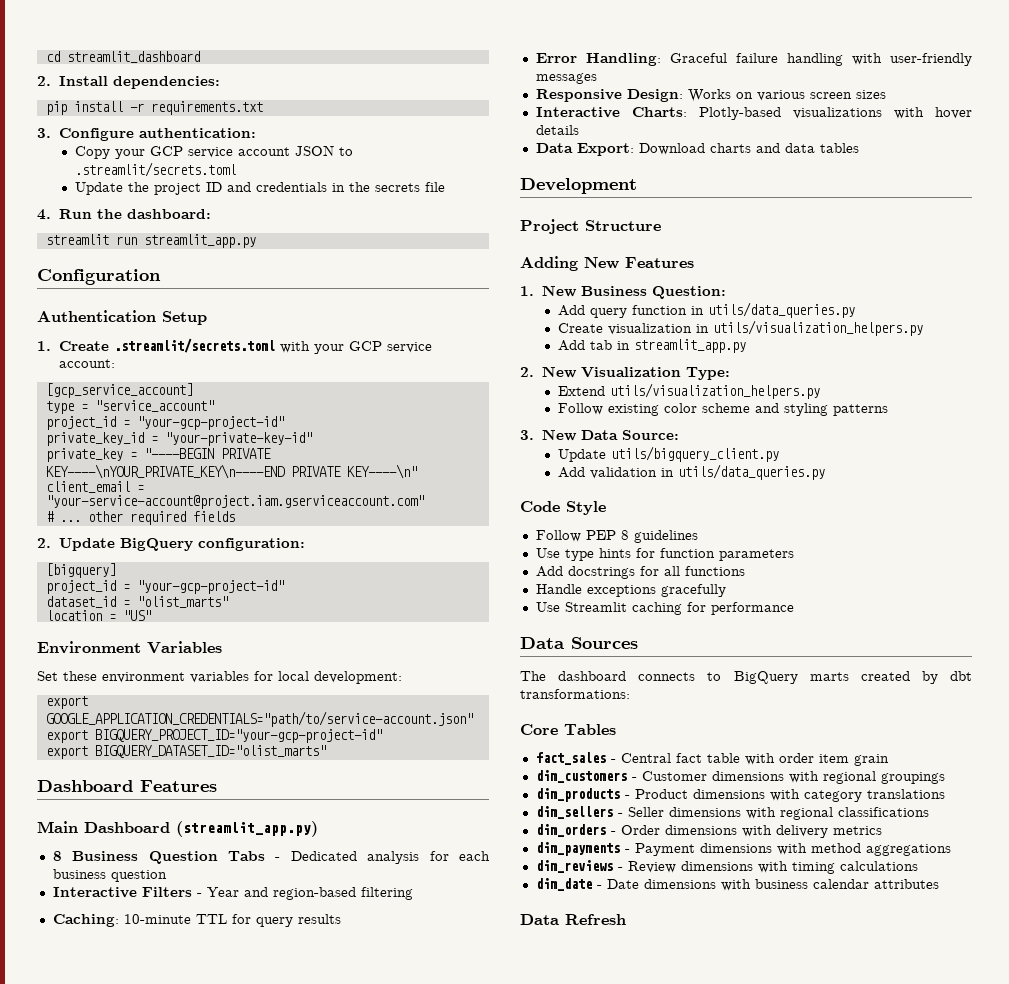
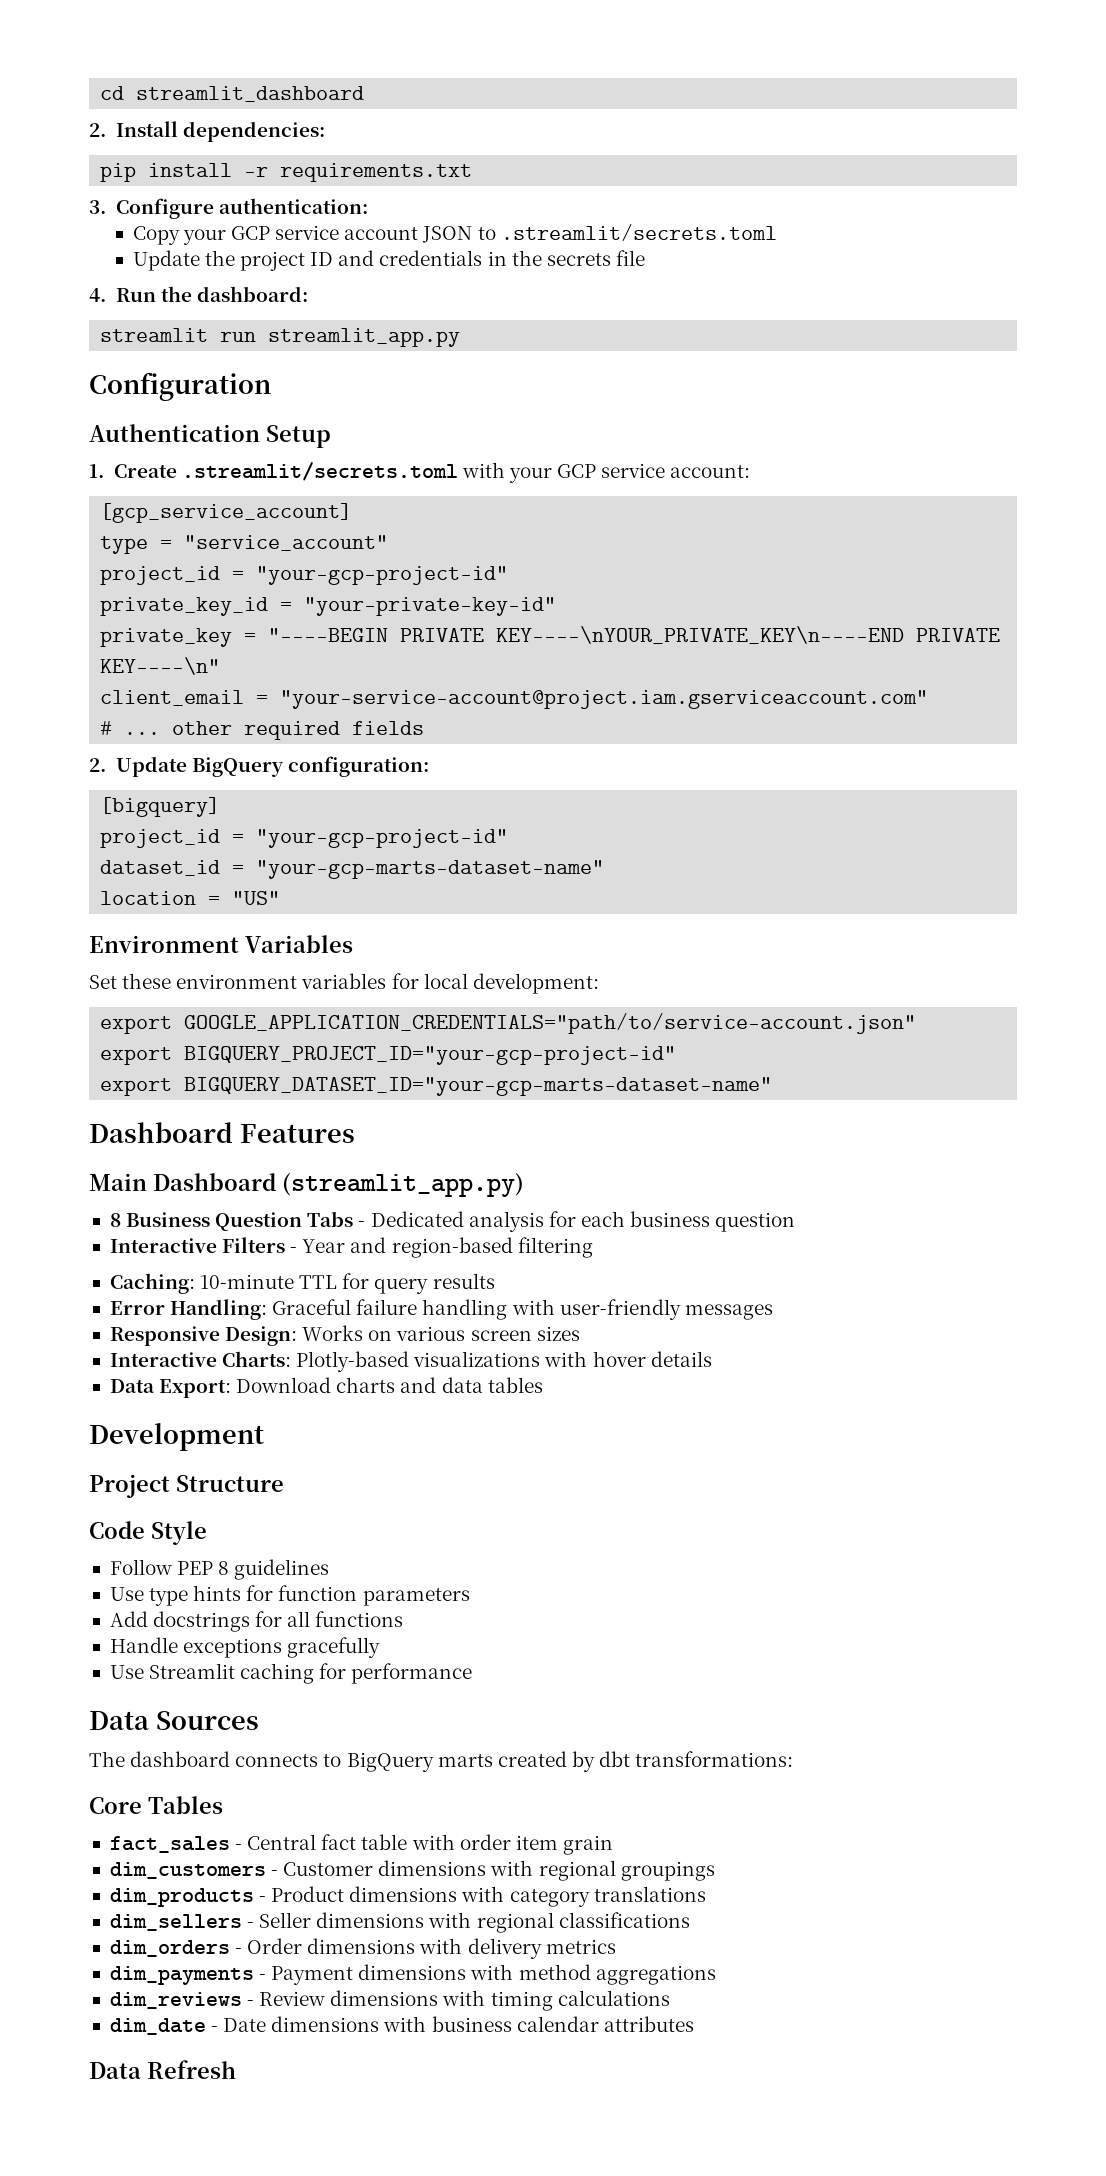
- dataset_id = "olist_marts"
+ dataset_id = "your-gcp-marts-dataset-name"
- export BIGQUERY_DATASET_ID="olist_marts"
+ export BIGQUERY_DATASET_ID="your-gcp-marts-dataset-name"
- Adding New Features
- 1. New Business Question:
- Add query function in utils/data_queries.py
- Create visualization in utils/visualization_helpers.py
- Add tab in streamlit_app.py
- 2. New Visualization Type:
- Extend utils/visualization_helpers.py
- Follow existing color scheme and styling patterns
- 3. New Data Source:
- Update utils/bigquery_client.py
- Add validation in utils/data_queries.py

